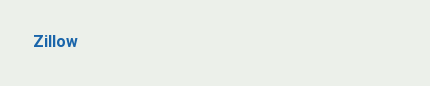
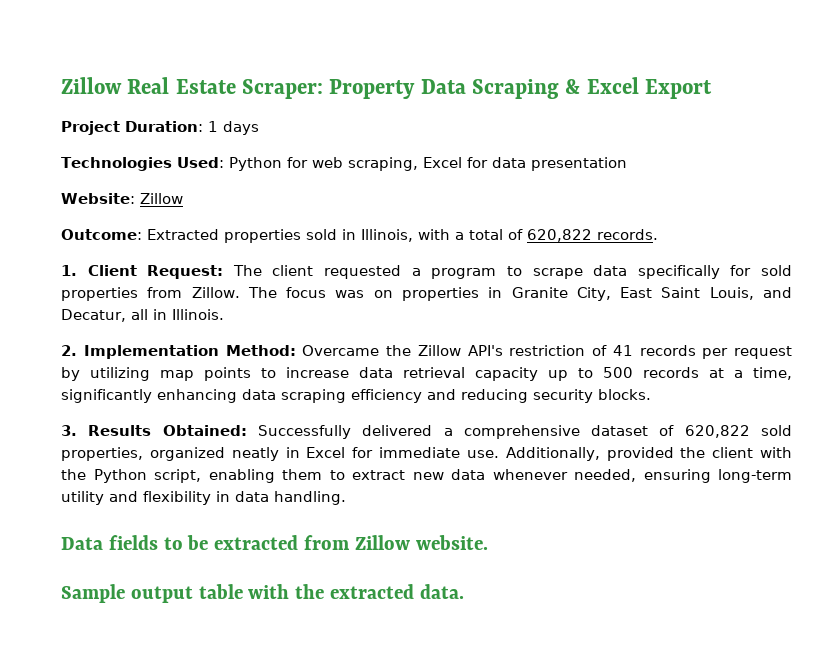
- Zillow
+ Zillow Real Estate Scraper: Property Data Scraping & Excel Export
+ Project Duration: 1 days
+ Technologies Used: Python for web scraping, Excel for data presentation
+ Website: Zillow
+ Outcome: Extracted properties sold in Illinois, with a total of 620,822 records.
+ 1. Client Request: The client requested a program to scrape data specifically for sold properties from Zillow. The focus was on properties in Granite City, East Saint Louis, and Decatur, all in Illinois.
+ 2. Implementation Method: Overcame the Zillow API's restriction of 41 records per request by utilizing map points to increase data retrieval capacity up to 500 records at a time, significantly enhancing data scraping efficiency and reducing security blocks.
+ 3. Results Obtained: Successfully delivered a comprehensive dataset of 620,822 sold properties, organized neatly in Excel for immediate use. Additionally, provided the client with the Python script, enabling them to extract new data whenever needed, ensuring long-term utility and flexibility in data handling.
+ Data fields to be extracted from Zillow website.
+ Sample output table with the extracted data.

